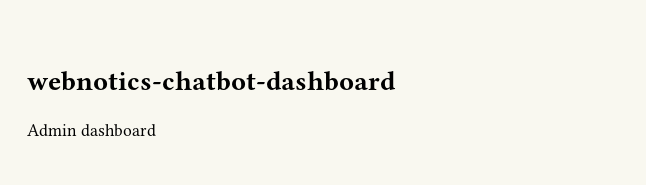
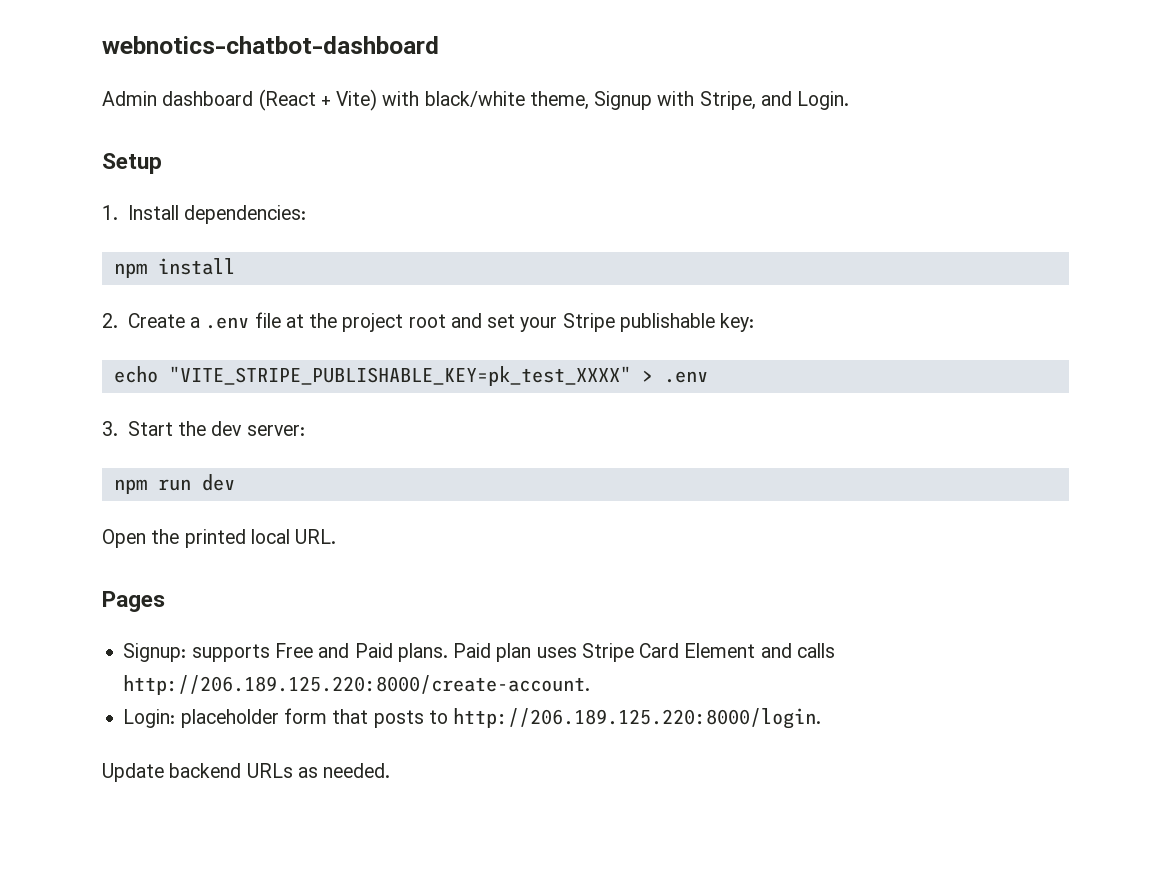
- Admin dashboard
+ Admin dashboard (React + Vite) with black/white theme, Signup with Stripe, and Login.
+ Setup
+ 1. Install dependencies:
+ npm install
+ 2. Create a .env file at the project root and set your Stripe publishable key:
+ echo "VITE_STRIPE_PUBLISHABLE_KEY=pk_test_XXXX" > .env
+ 3. Start the dev server:
+ npm run dev
+ Open the printed local URL.
+ Pages
+ Signup: supports Free and Paid plans. Paid plan uses Stripe Card Element and calls http://206.189.125.220:8000/create-account.
+ Login: placeholder form that posts to http://206.189.125.220:8000/login.
+ Update backend URLs as needed.

